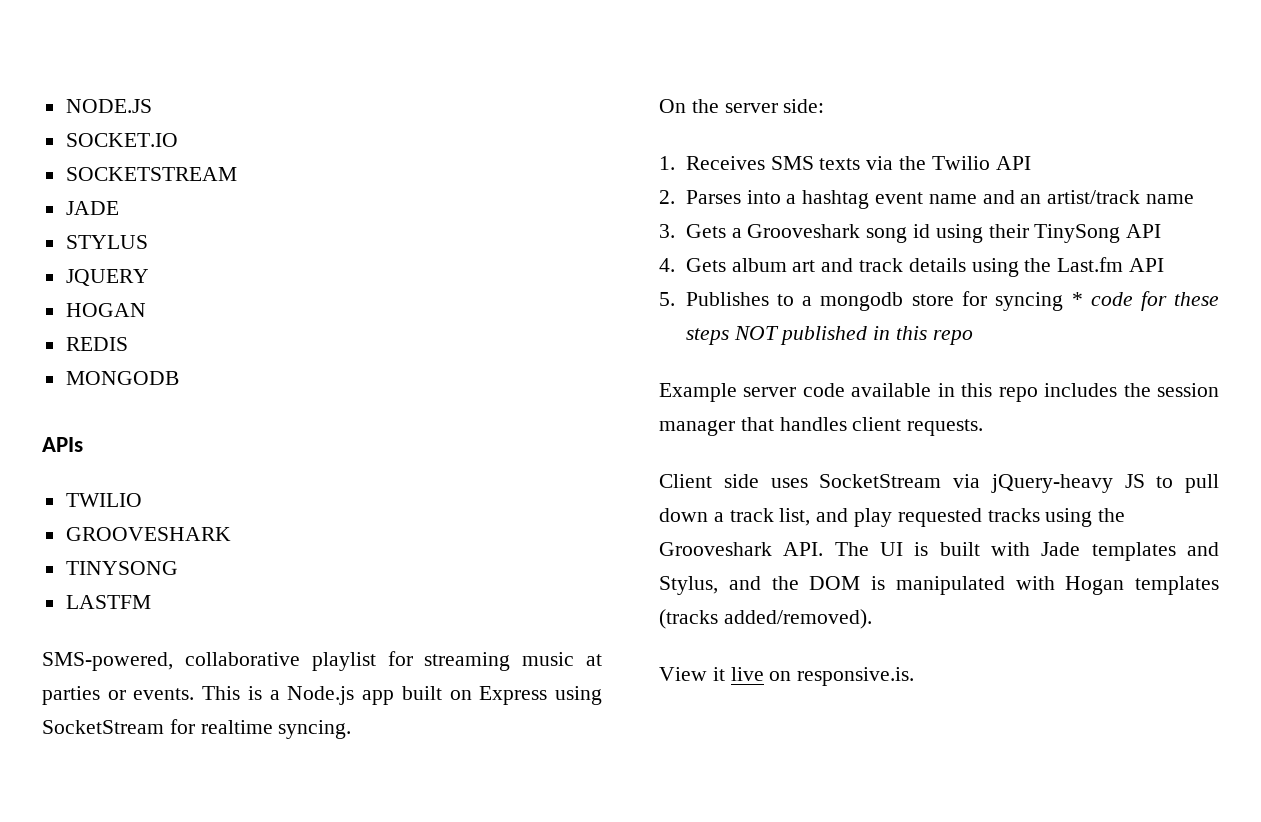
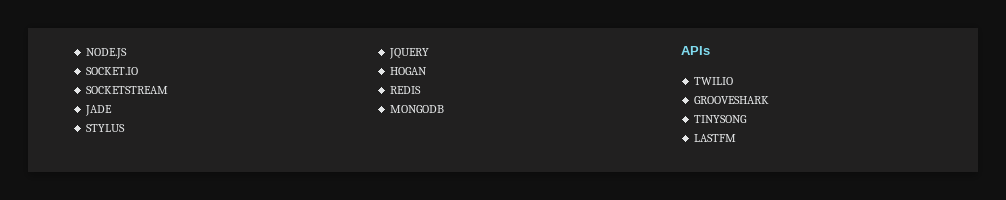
- SMS-powered, collaborative playlist for streaming music at parties or events. This is a Node.js app built on Express using SocketStream for realtime syncing.
- On the server side:
- 1. Receives SMS texts via the Twilio API
- 2. Parses into a hashtag event name and an artist/track name
- 3. Gets a Grooveshark song id using their TinySong API
- 4. Gets album art and track details using the Last.fm API
- 5. Publishes to a mongodb store for syncing * code for these steps NOT published in this repo
- Example server code available in this repo includes the session manager that handles client requests.
- Client side uses SocketStream via jQuery-heavy JS to pull down a track list, and play requested tracks using the Grooveshark API. The UI is built with Jade templates and Stylus, and the DOM is manipulated with Hogan templates (tracks added/removed).
- View it live on responsive.is.

